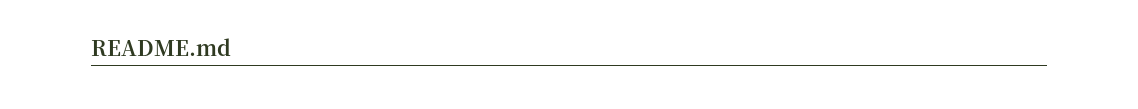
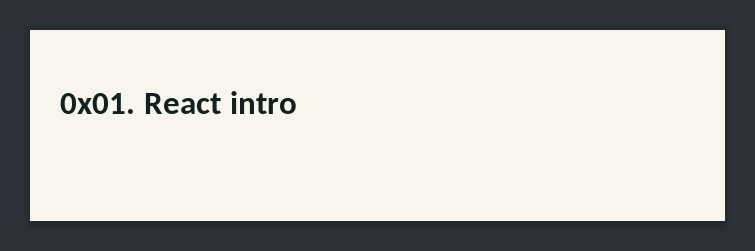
- README.md
+ 0x01. React intro

